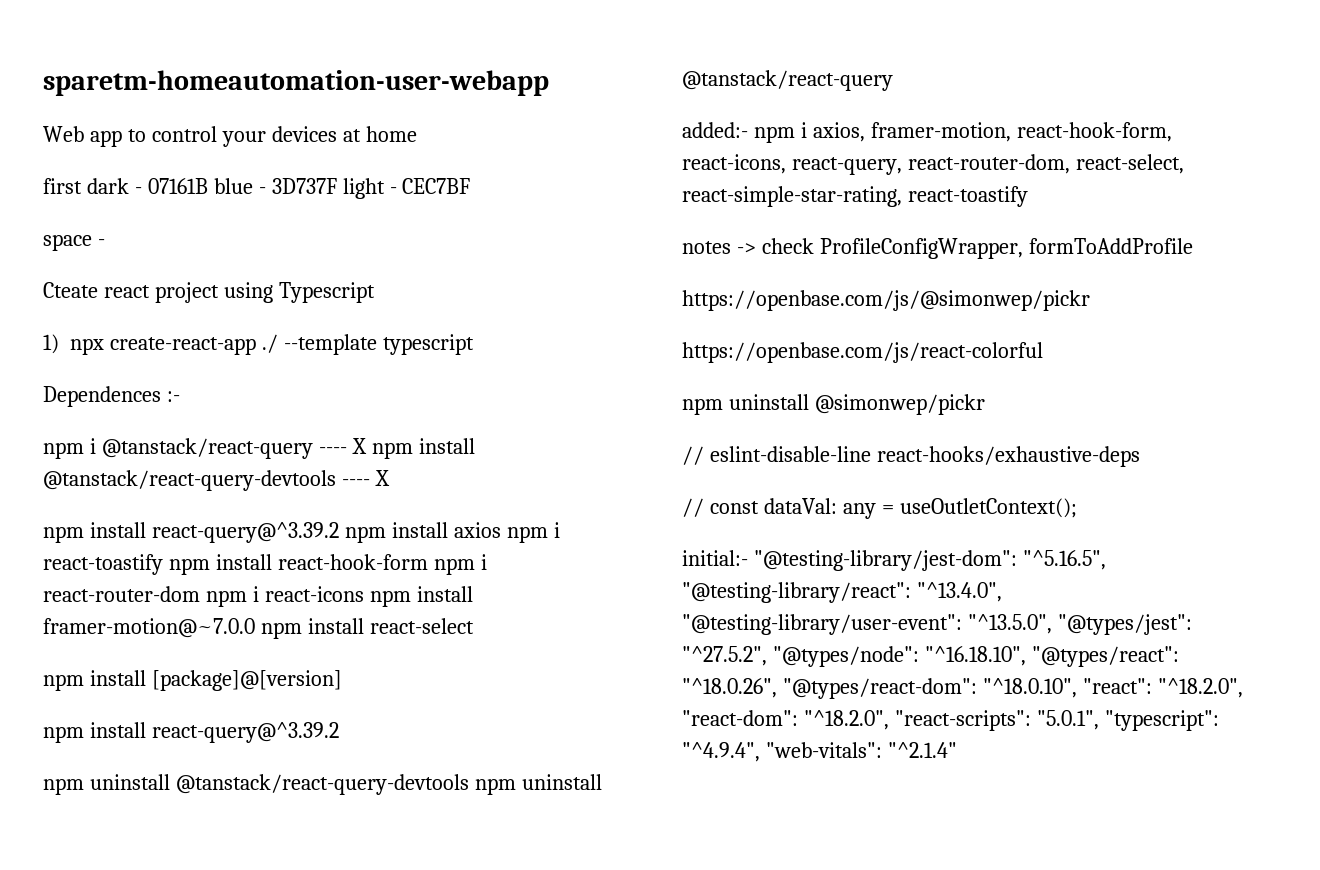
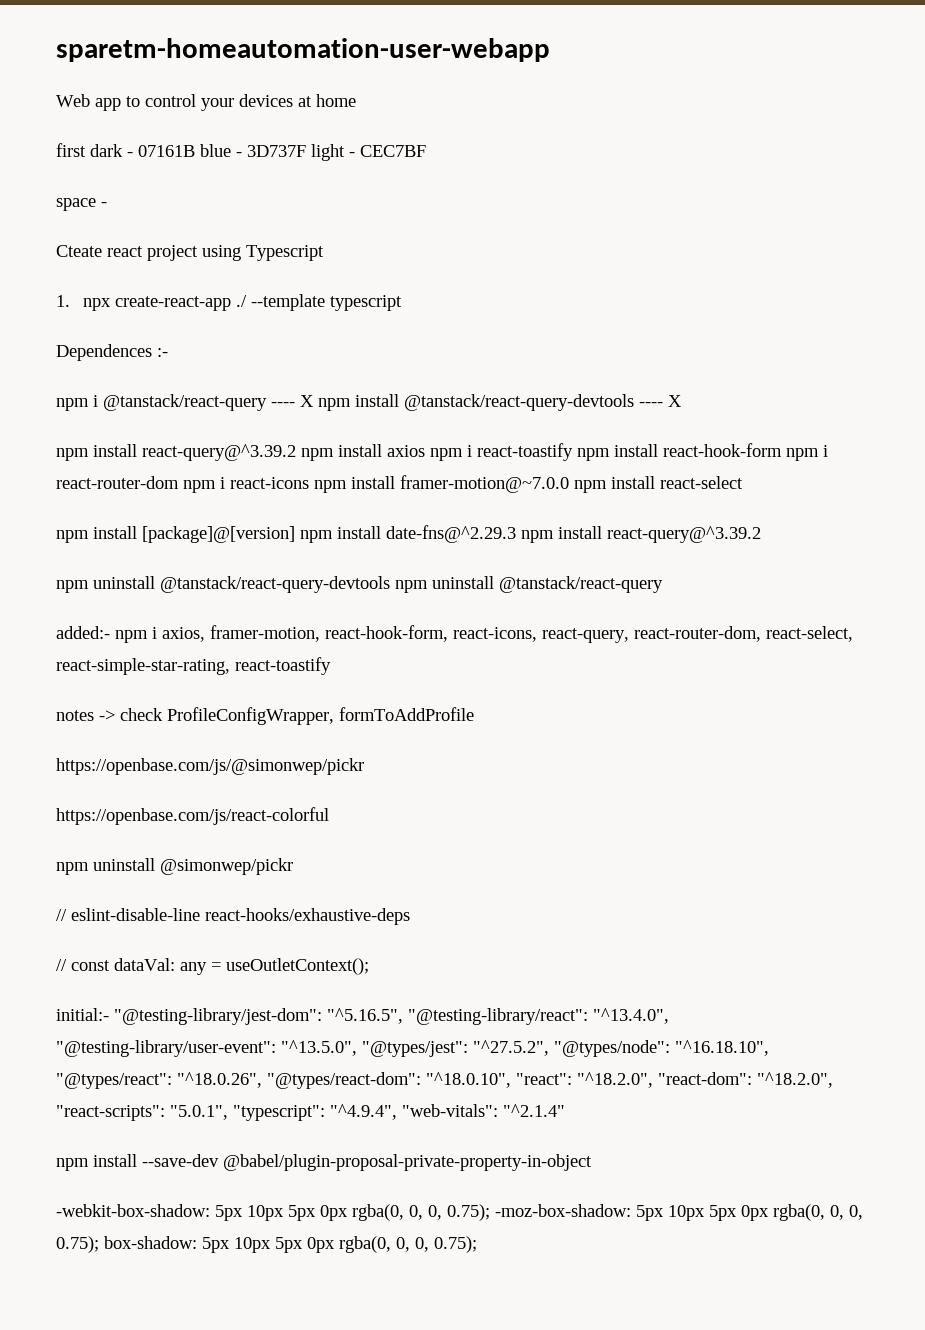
- 1) npx create-react-app ./ --template typescript
+ 1. npx create-react-app ./ --template typescript
- npm install [package]@[version]
- npm install react-query@^3.39.2
+ npm install [package]@[version] npm install date-fns@^2.29.3 npm install react-query@^3.39.2
+ npm install --save-dev @babel/plugin-proposal-private-property-in-object
+ -webkit-box-shadow: 5px 10px 5px 0px rgba(0, 0, 0, 0.75); -moz-box-shadow: 5px 10px 5px 0px rgba(0, 0, 0, 0.75); box-shadow: 5px 10px 5px 0px rgba(0, 0, 0, 0.75);

